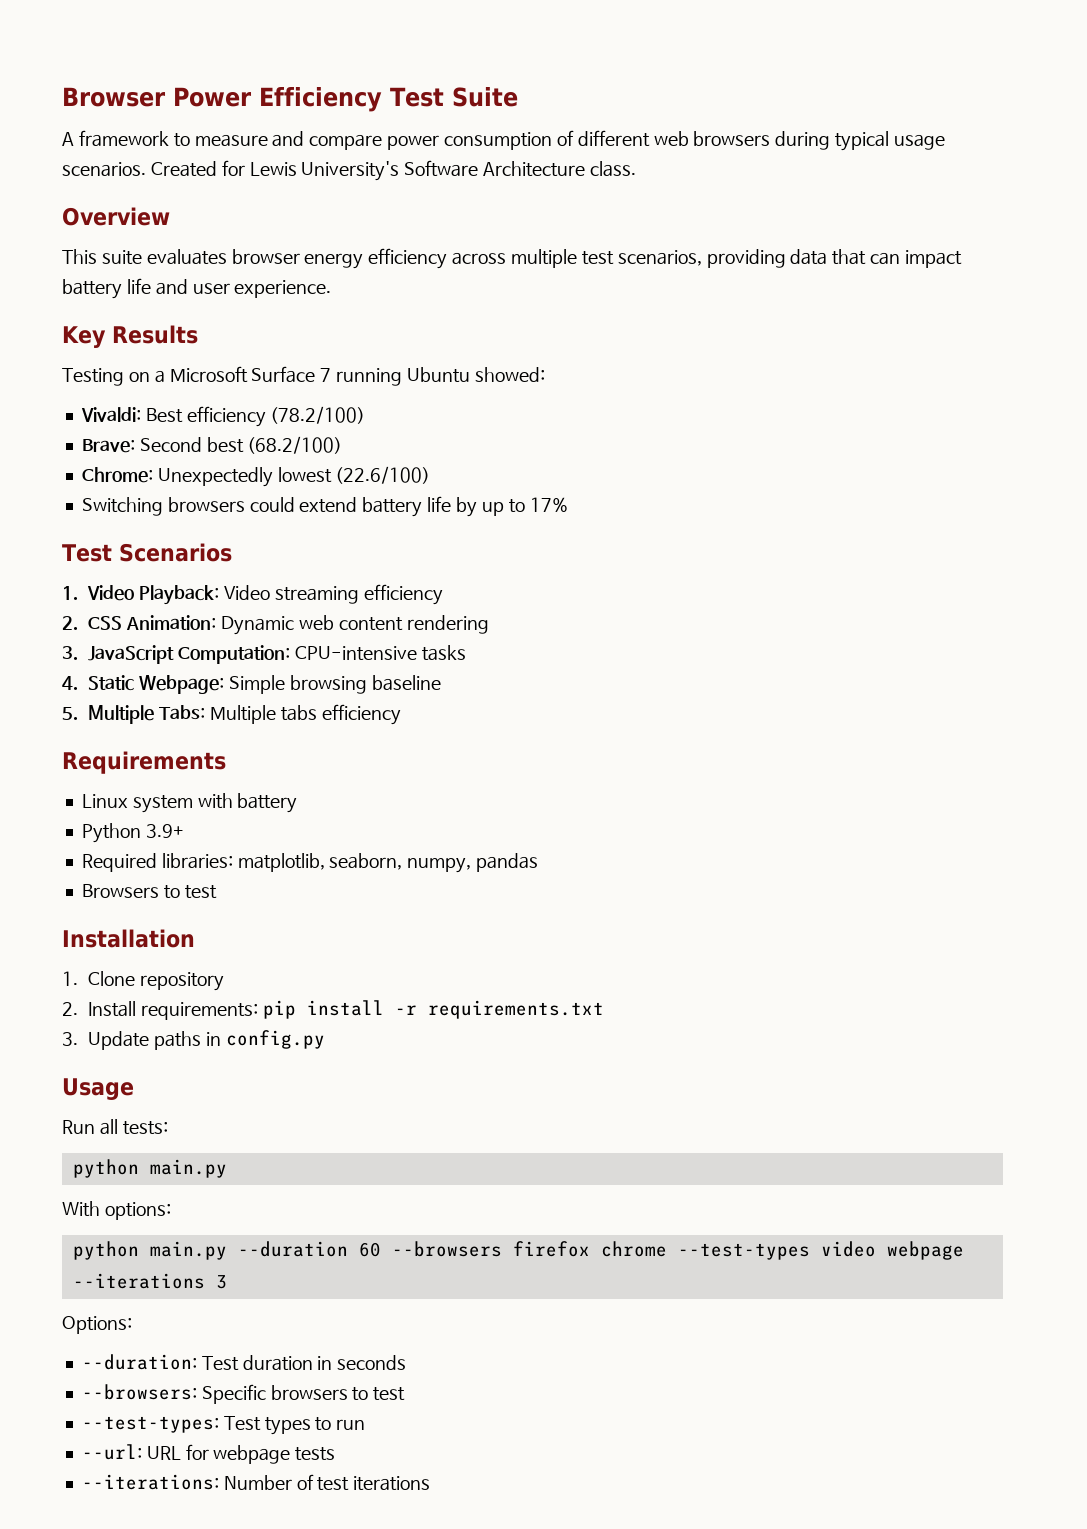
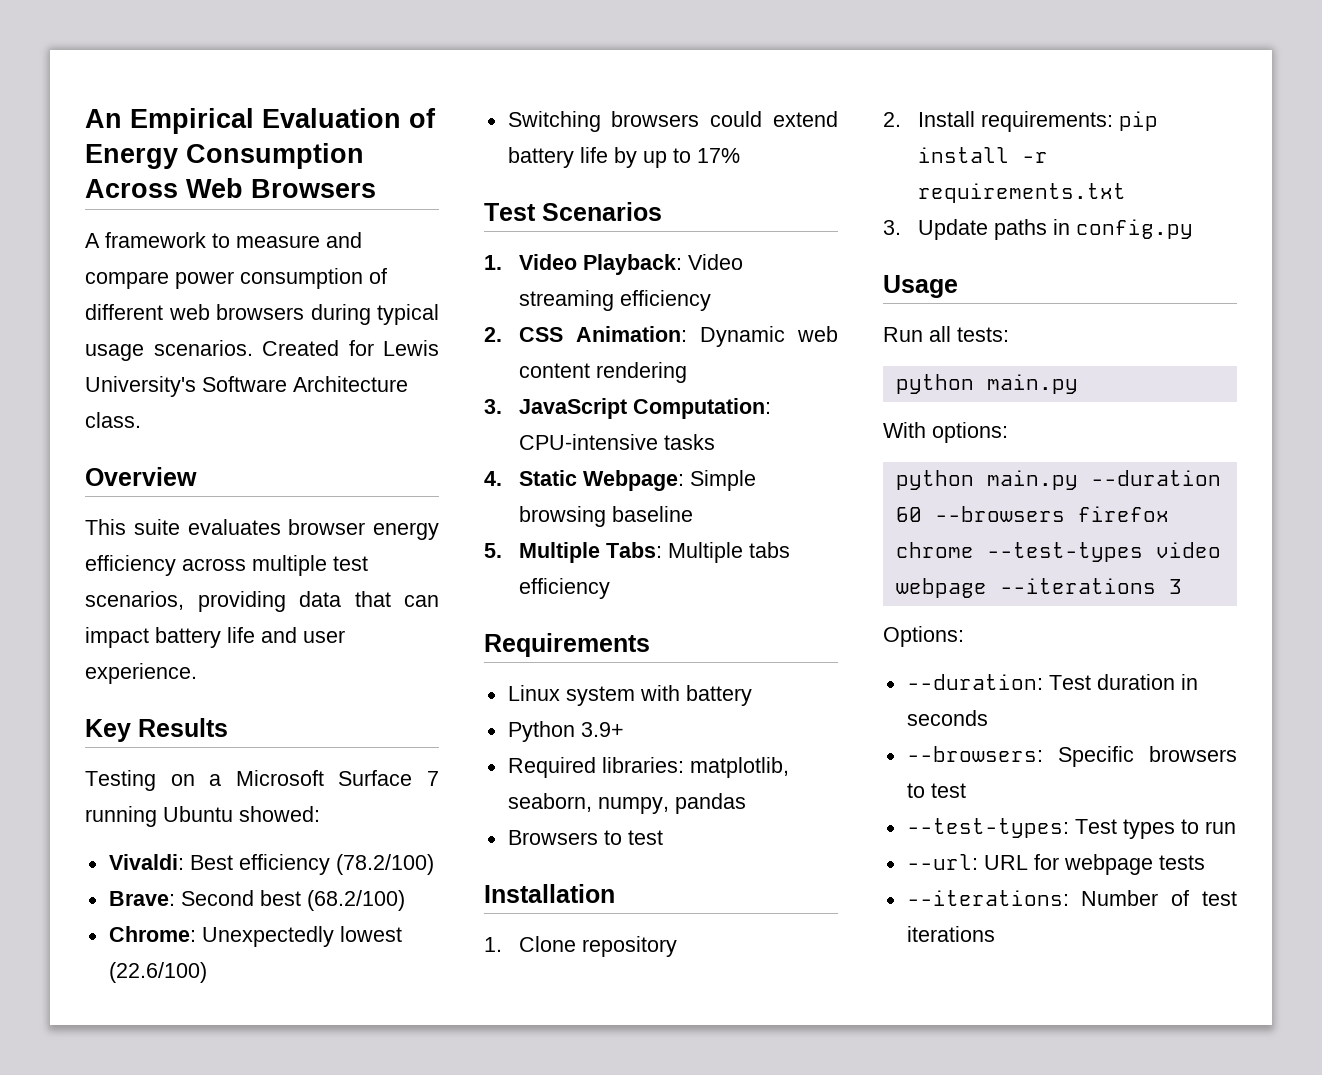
- Browser Power Efficiency Test Suite
+ An Empirical Evaluation of Energy Consumption Across Web Browsers

